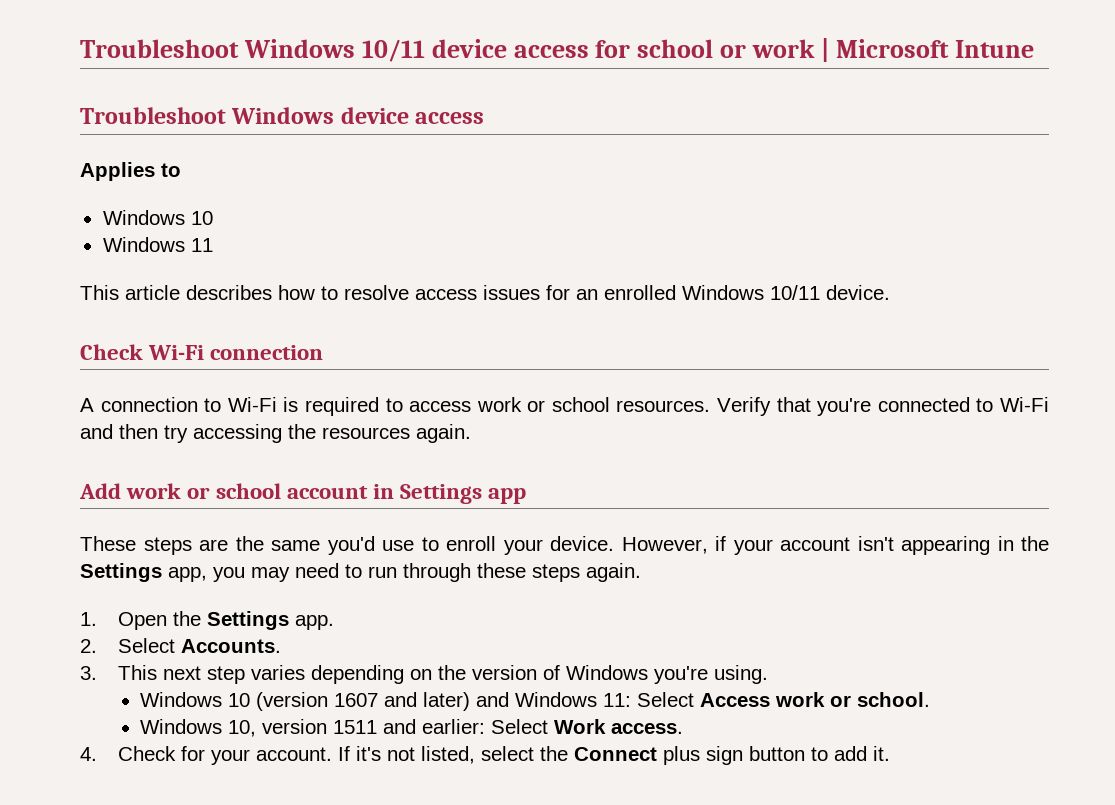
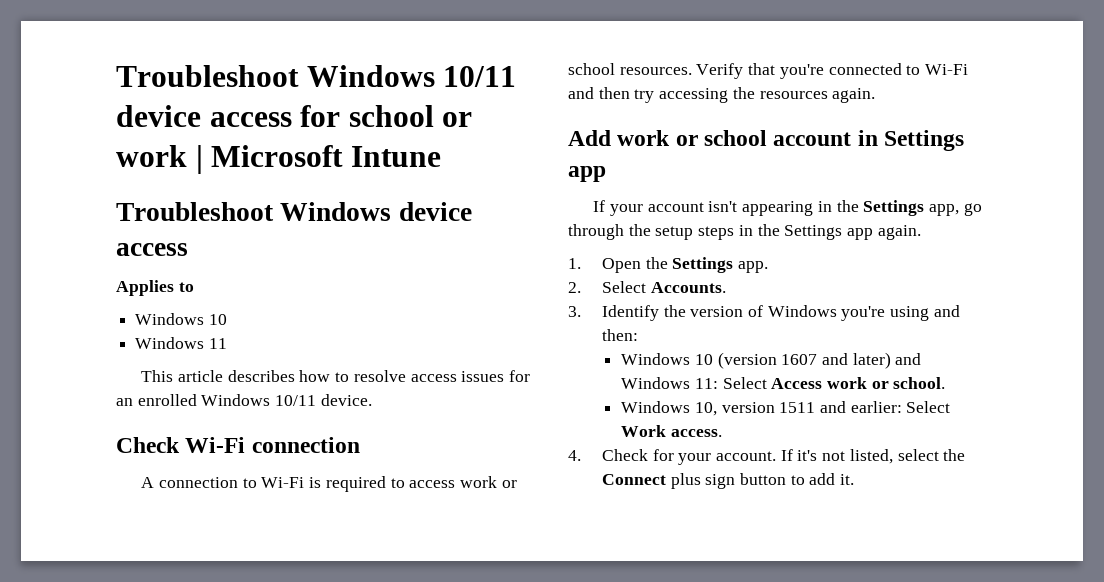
- These steps are the same you'd use to enroll your device. However, if your account isn't appearing in the Settings app, you may need to run through these steps again.
+ If your account isn't appearing in the Settings app, go through the setup steps in the Settings app again.
- 3. This next step varies depending on the version of Windows you're using.
+ 3. Identify the version of Windows you're using and then:

